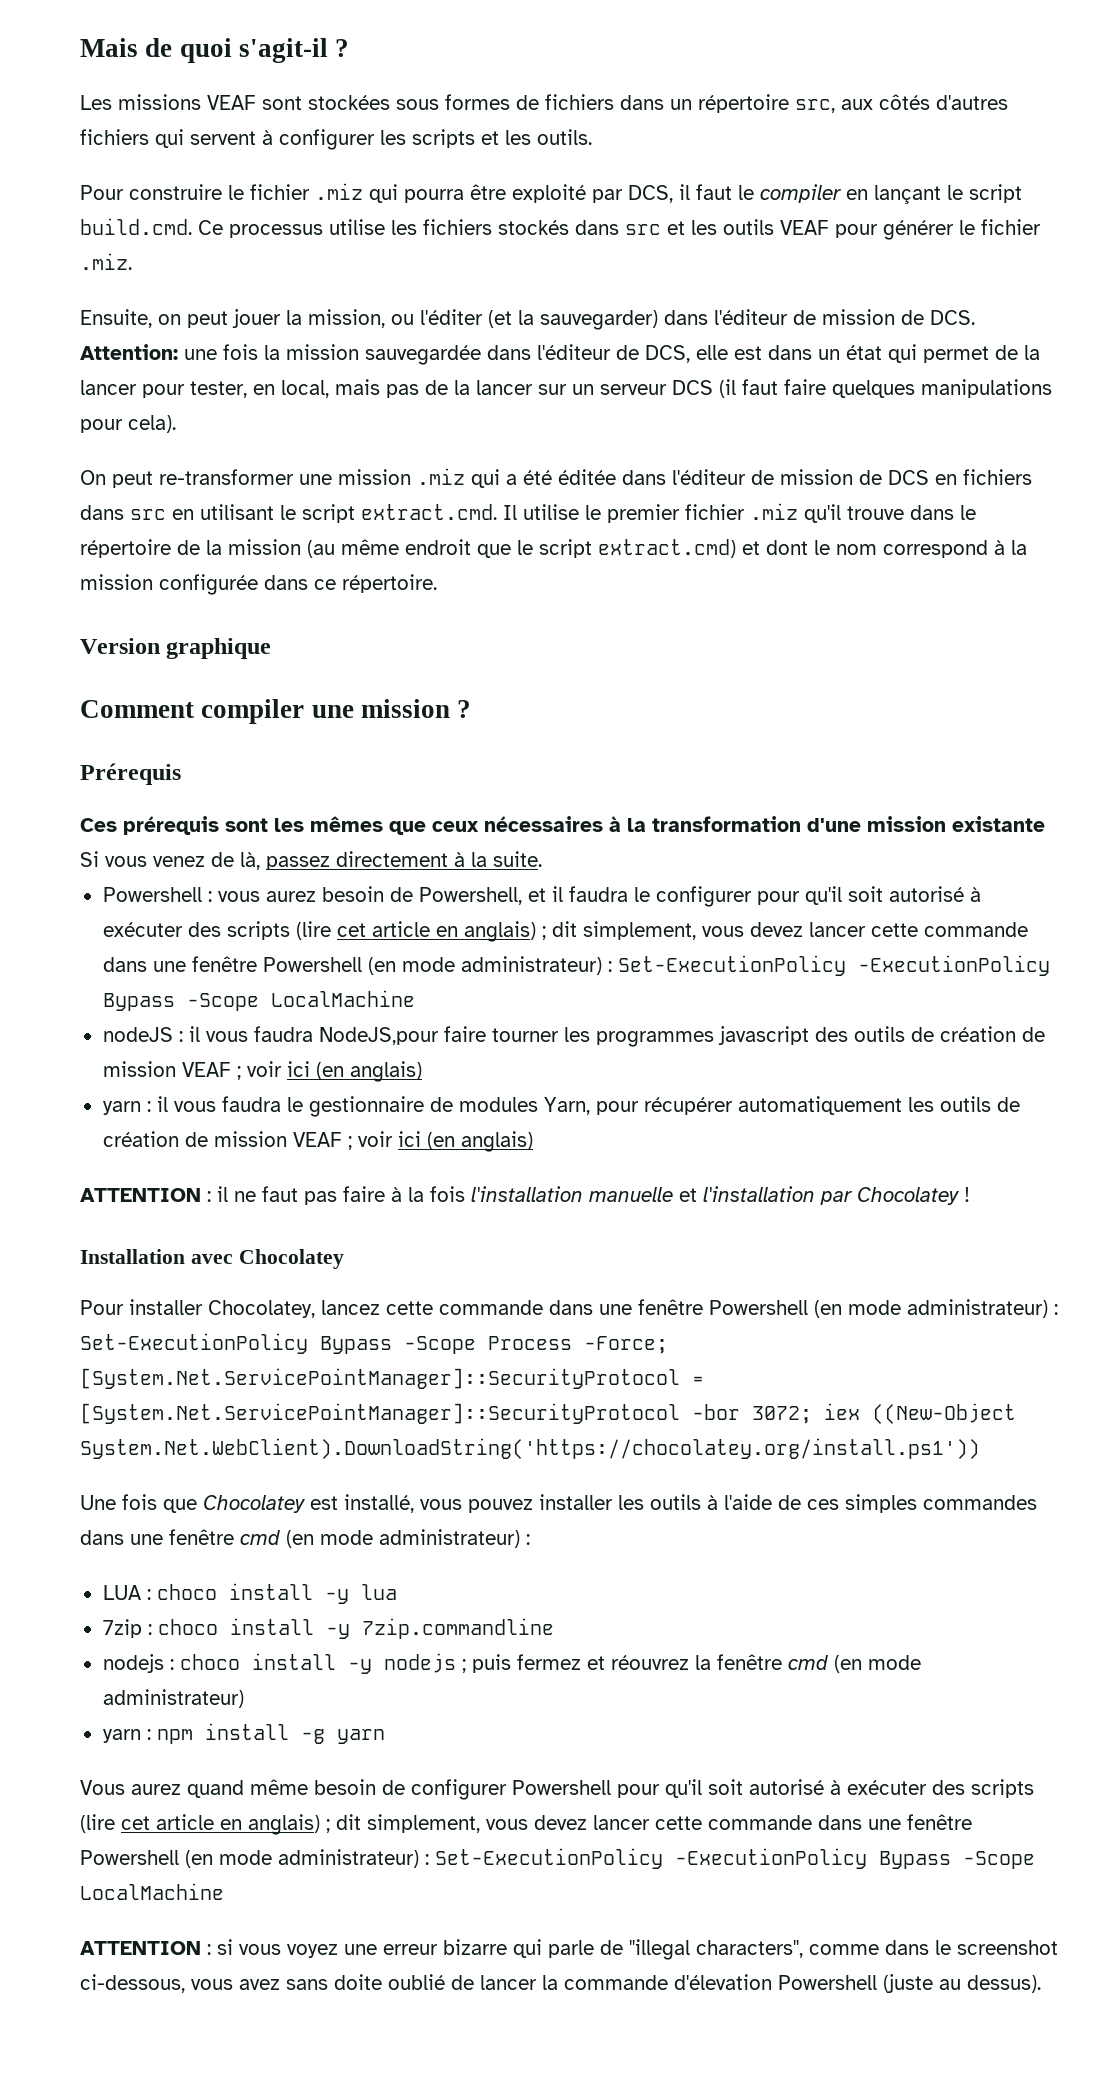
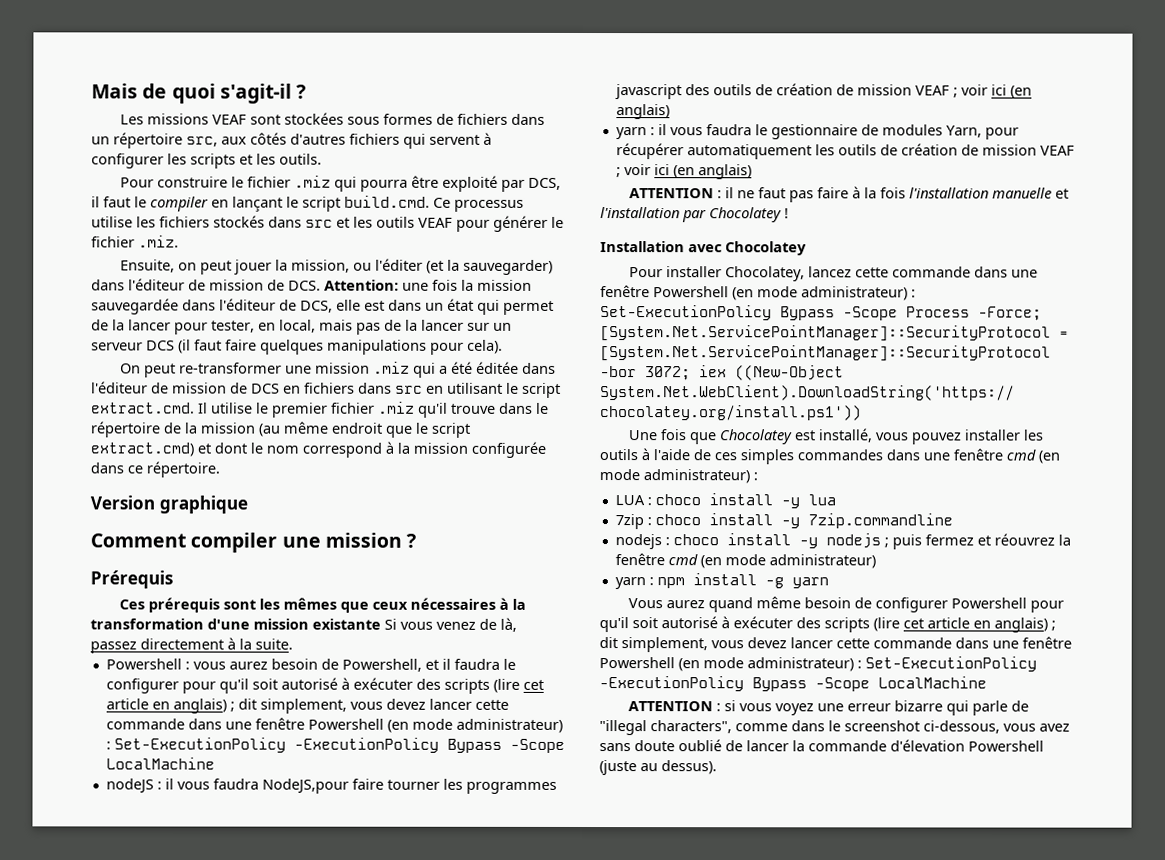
- ATTENTION : si vous voyez une erreur bizarre qui parle de "illegal characters", comme dans le screenshot ci-dessous, vous avez sans doite oublié de lancer la commande d'élevation Powershell (juste au dessus).
+ ATTENTION : si vous voyez une erreur bizarre qui parle de "illegal characters", comme dans le screenshot ci-dessous, vous avez sans doute oublié de lancer la commande d'élevation Powershell (juste au dessus).

